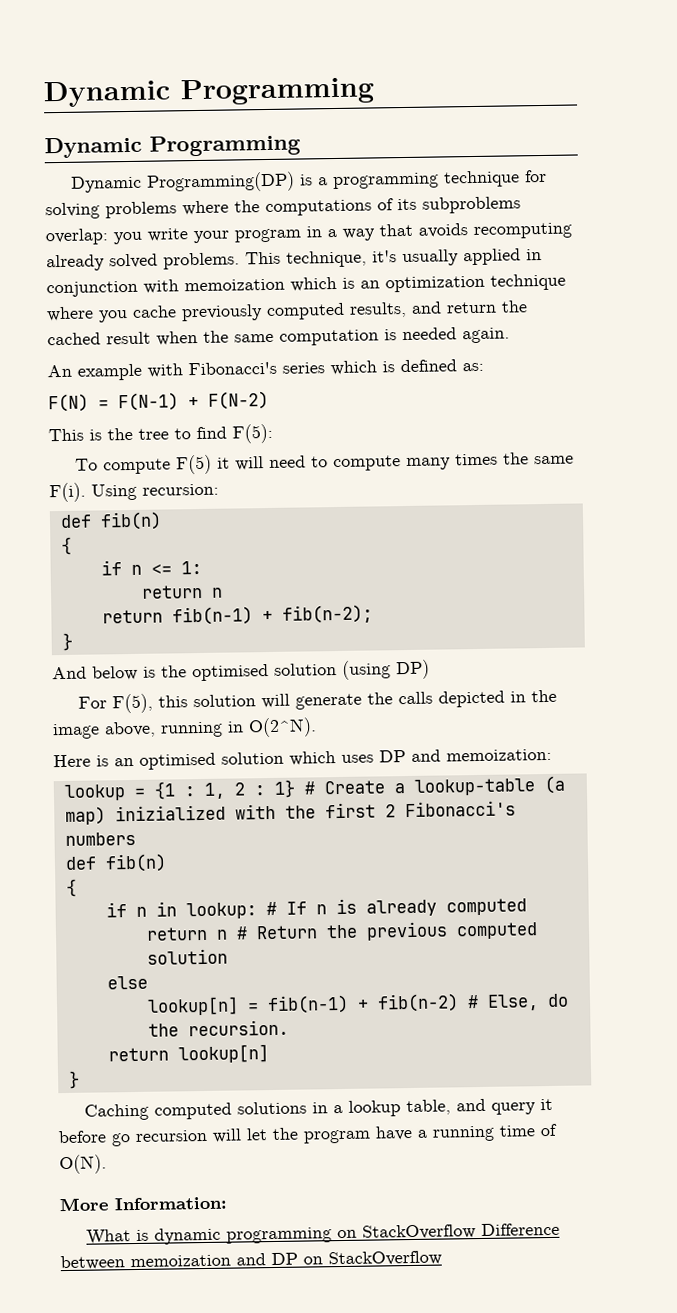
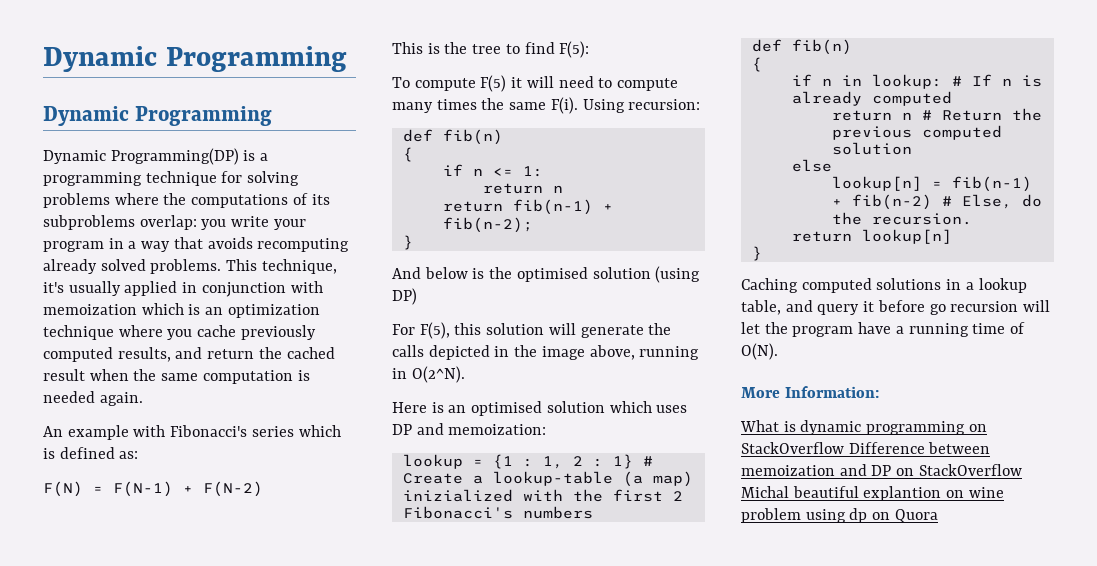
- What is dynamic programming on StackOverflow Difference between memoization and DP on StackOverflow
+ What is dynamic programming on StackOverflow Difference between memoization and DP on StackOverflow Michal beautiful explantion on wine problem using dp on Quora

